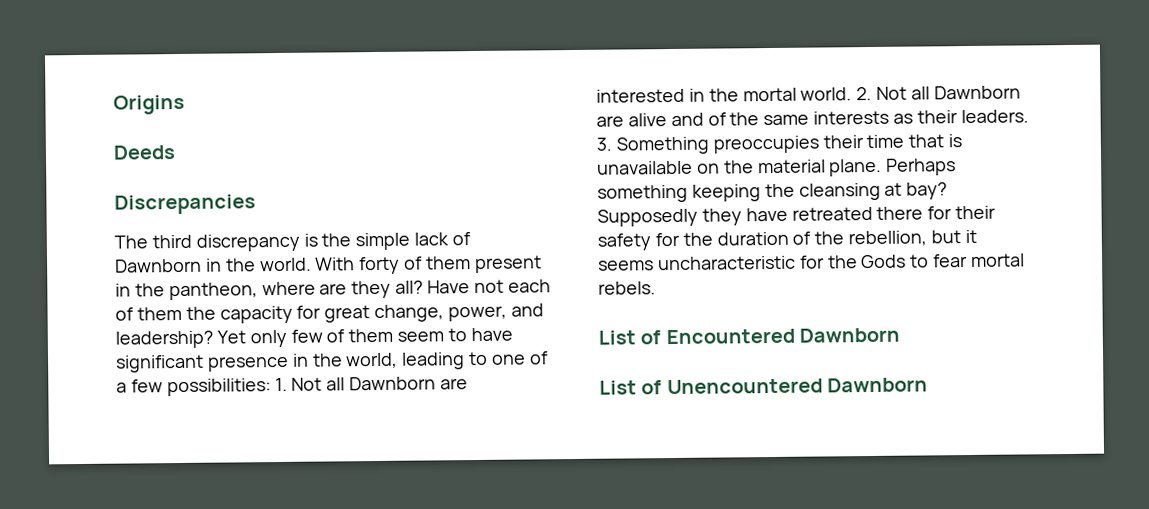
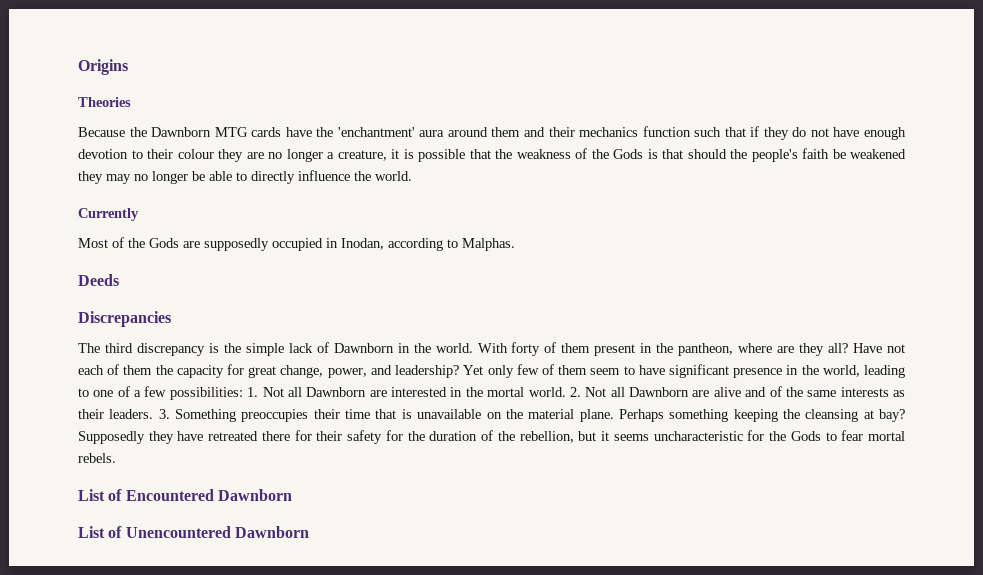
+ Theories
+ Because the Dawnborn MTG cards have the 'enchantment' aura around them and their mechanics function such that if they do not have enough devotion to their colour they are no longer a creature, it is possible that the weakness of the Gods is that should the people's faith be weakened they may no longer be able to directly influence the world.
+ Currently
+ Most of the Gods are supposedly occupied in Inodan, according to Malphas.

